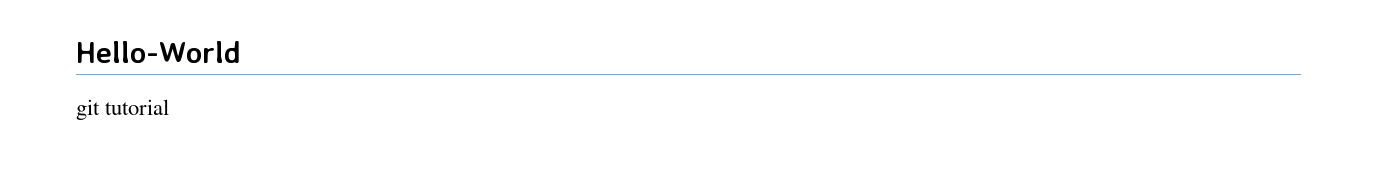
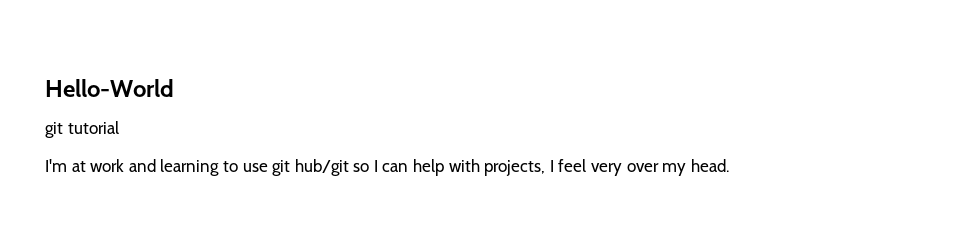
+ I'm at work and learning to use git hub/git so I can help with projects, I feel very over my head.

